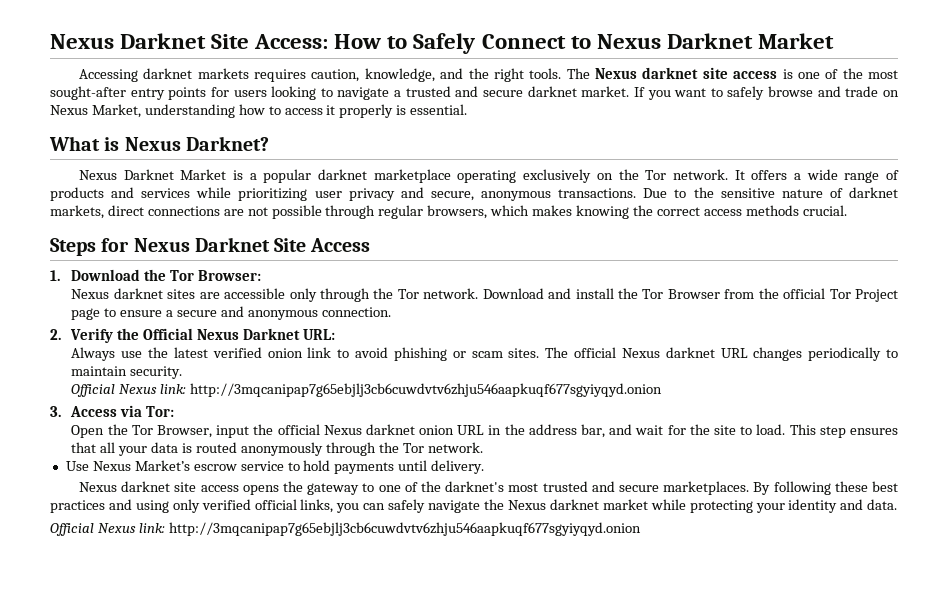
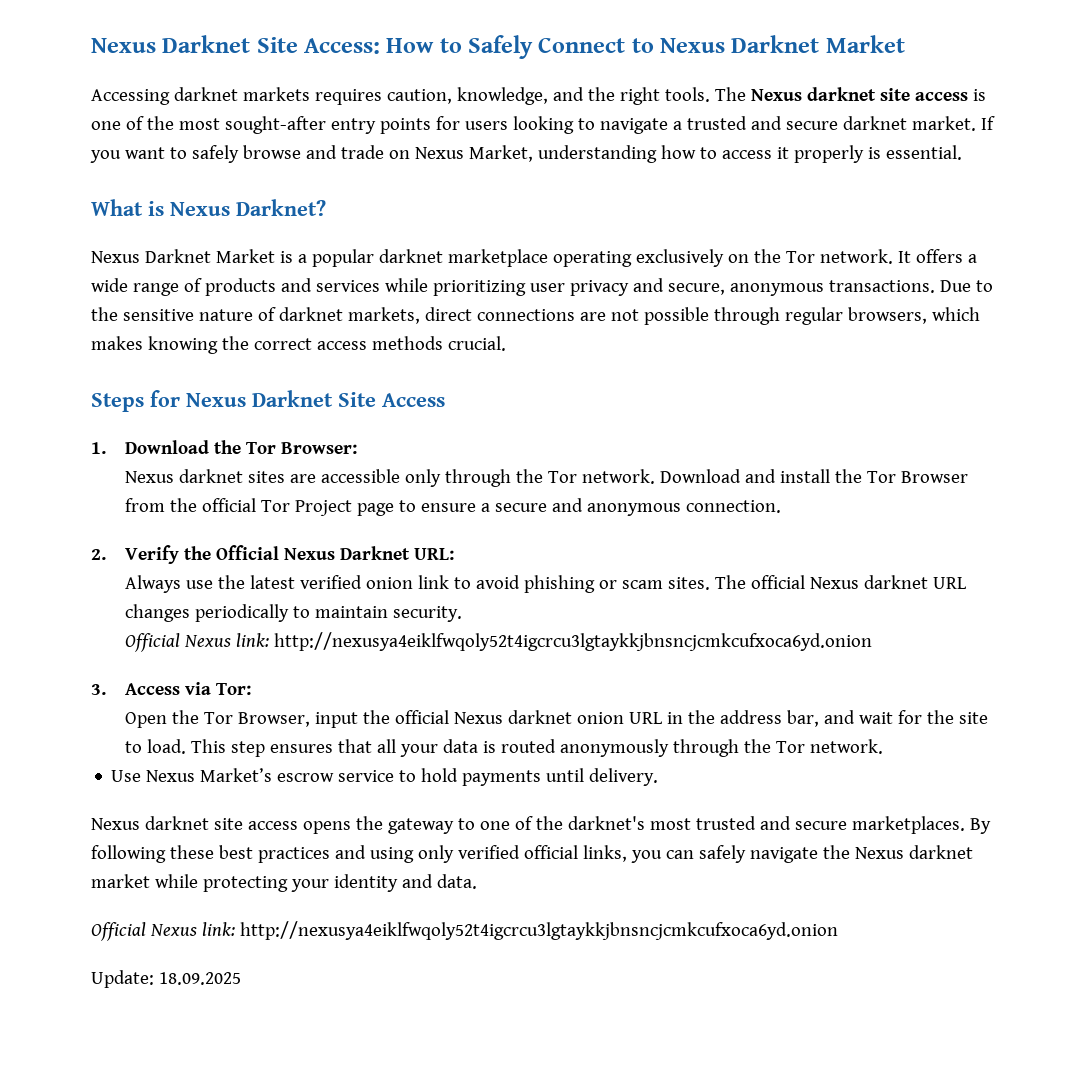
  The official Nexus darknet URL changes periodically to maintain security.
- Official Nexus link: http://3mqcanipap7g65ebjlj3cb6cuwdvtv6zhju546aapkuqf677sgyiyqyd.onion
+ Official Nexus link: http://nexusya4eiklfwqoly52t4igcrcu3lgtaykkjbnsncjcmkcufxoca6yd.onion
  By following these best practices and using only verified official links, you can safely navigate the Nexus darknet market while protecting your identity and data.
- Official Nexus link: http://3mqcanipap7g65ebjlj3cb6cuwdvtv6zhju546aapkuqf677sgyiyqyd.onion
+ Official Nexus link: http://nexusya4eiklfwqoly52t4igcrcu3lgtaykkjbnsncjcmkcufxoca6yd.onion
+ Update: 18.09.2025

